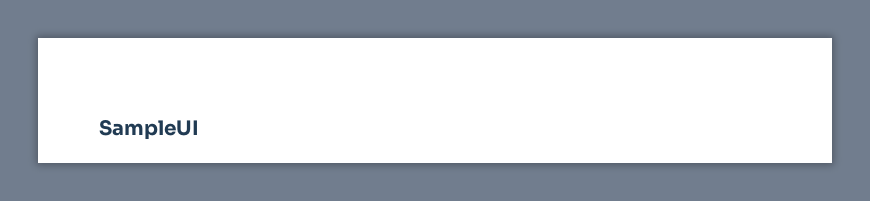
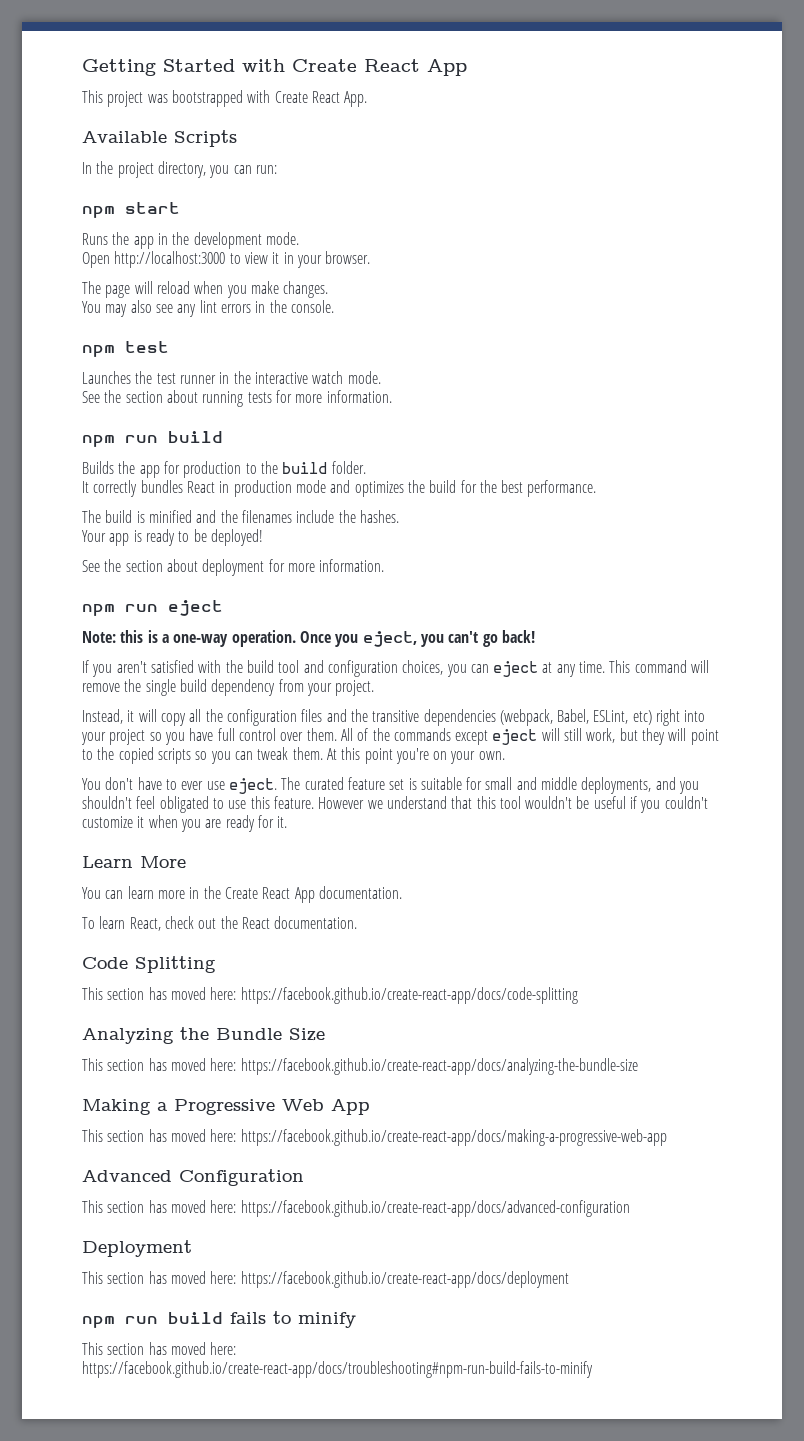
- SampleUI
+ Getting Started with Create React App
+ This project was bootstrapped with Create React App.
+ Available Scripts
+ In the project directory, you can run:
+ npm start
+ Runs the app in the development mode.
+ Open http://localhost:3000 to view it in your browser.
+ The page will reload when you make changes.
+ You may also see any lint errors in the console.
+ npm test
+ Launches the test runner in the interactive watch mode.
+ See the section about running tests for more information.
+ npm run build
+ Builds the app for production to the build folder.
+ It correctly bundles React in production mode and optimizes the build for the best performance.
+ The build is minified and the filenames include the hashes.
+ Your app is ready to be deployed!
+ See the section about deployment for more information.
+ npm run eject
+ Note: this is a one-way operation. Once you eject, you can't go back!
+ If you aren't satisfied with the build tool and configuration choices, you can eject at any time. This command will remove the single build dependency from your project.
+ Instead, it will copy all the configuration files and the transitive dependencies (webpack, Babel, ESLint, etc) right into your project so you have full control over them. All of the commands except eject will still work, but they will point to the copied scripts so you can tweak them. At this point you're on your own.
+ You don't have to ever use eject. The curated feature set is suitable for small and middle deployments, and you shouldn't feel obligated to use this feature. However we understand that this tool wouldn't be useful if you couldn't customize it when you are ready for it.
+ Learn More
+ You can learn more in the Create React App documentation.
+ To learn React, check out the React documentation.
+ Code Splitting
+ This section has moved here: https://facebook.github.io/create-react-app/docs/code-splitting
+ Analyzing the Bundle Size
+ This section has moved here: https://facebook.github.io/create-react-app/docs/analyzing-the-bundle-size
+ Making a Progressive Web App
+ This section has moved here: https://facebook.github.io/create-react-app/docs/making-a-progressive-web-app
+ Advanced Configuration
+ This section has moved here: https://facebook.github.io/create-react-app/docs/advanced-configuration
+ Deployment
+ This section has moved here: https://facebook.github.io/create-react-app/docs/deployment
+ npm run build fails to minify
+ This section has moved here: https://facebook.github.io/create-react-app/docs/troubleshooting#npm-run-build-fails-to-minify

